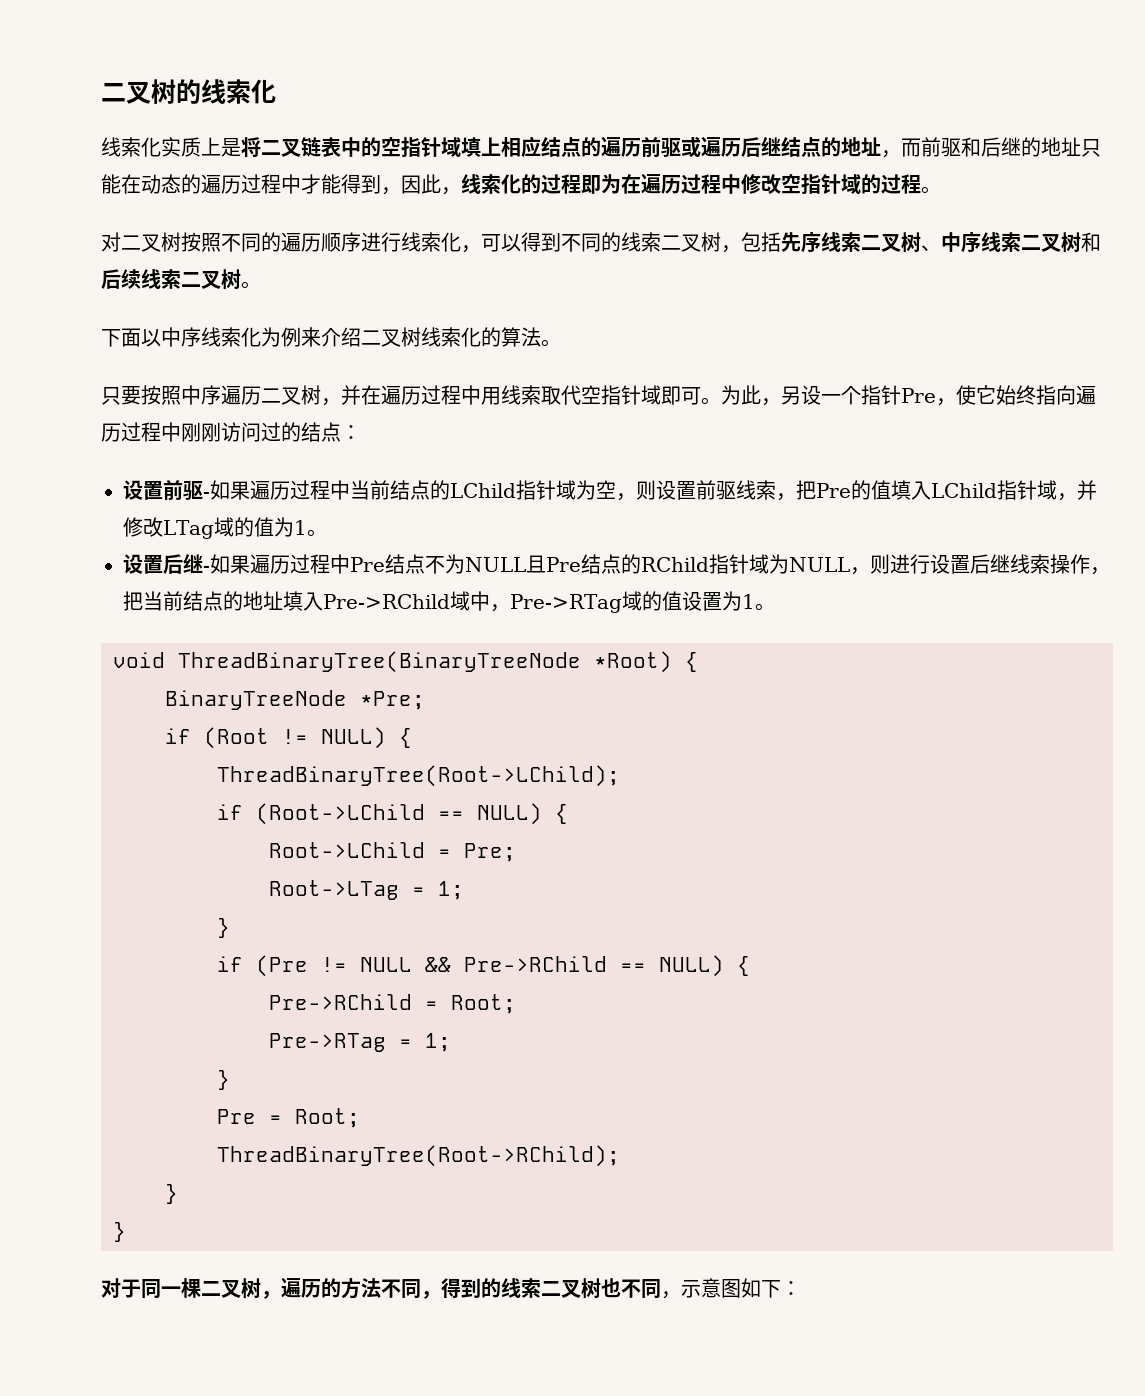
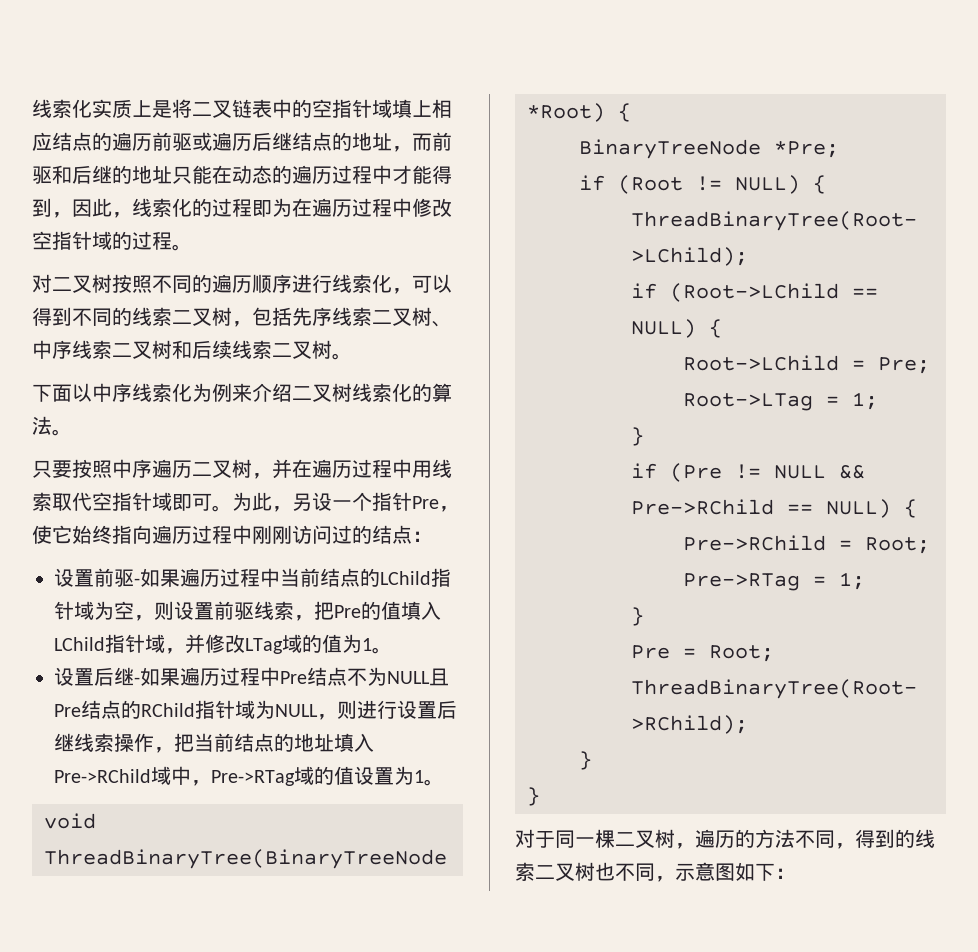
- 二叉树的线索化

